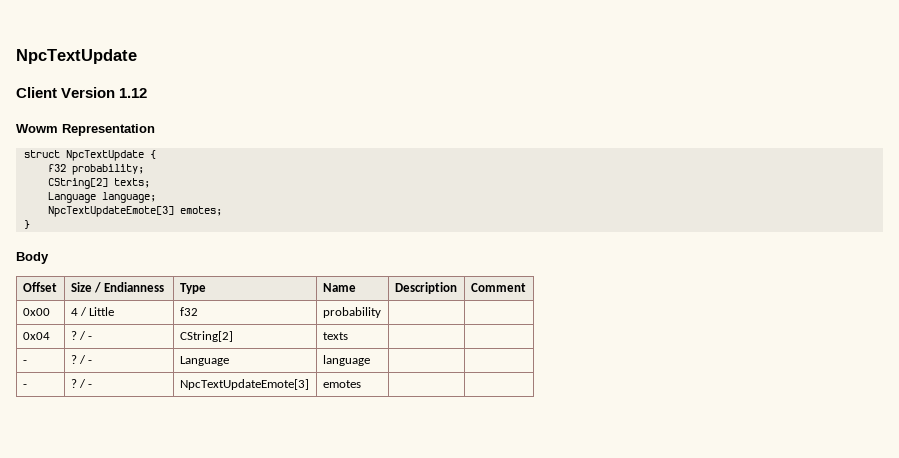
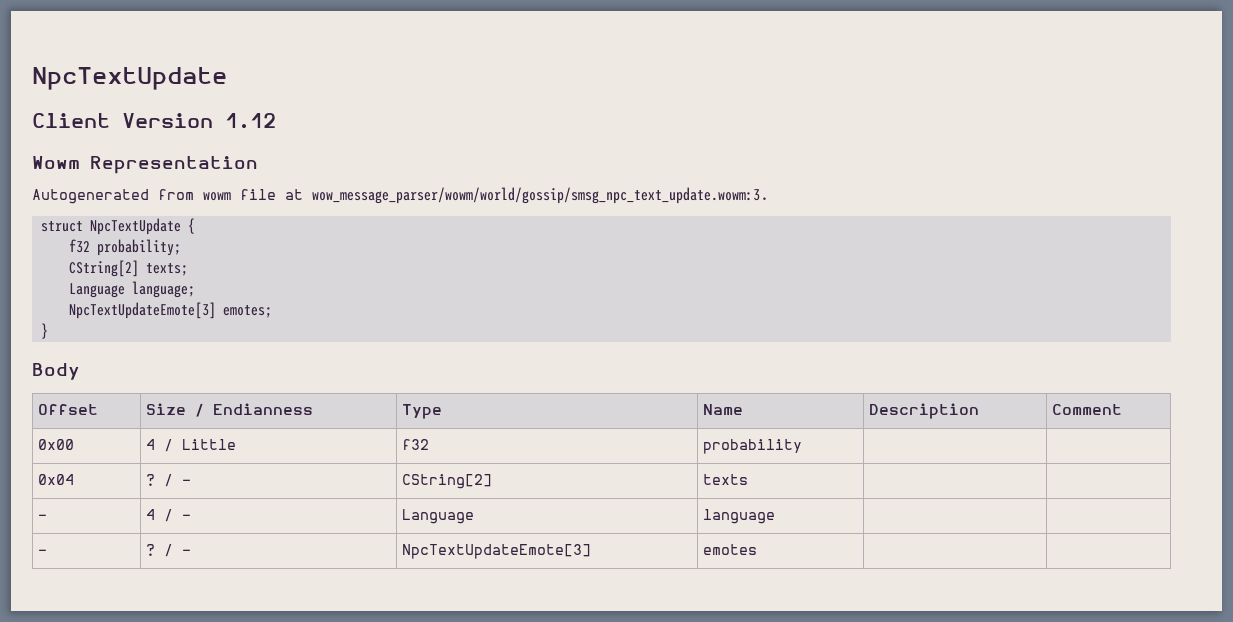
+ Autogenerated from wowm file at wow_message_parser/wowm/world/gossip/smsg_npc_text_update.wowm:3.
- - | ? / - | Language | language | |
+ - | 4 / - | Language | language | |

